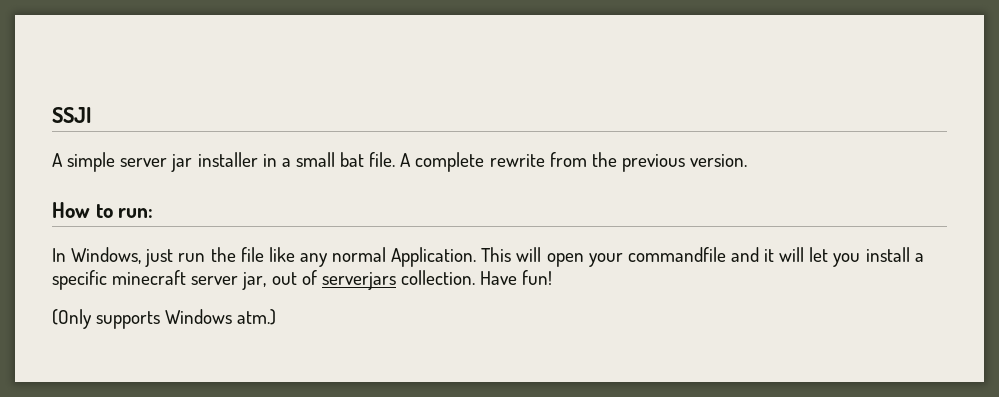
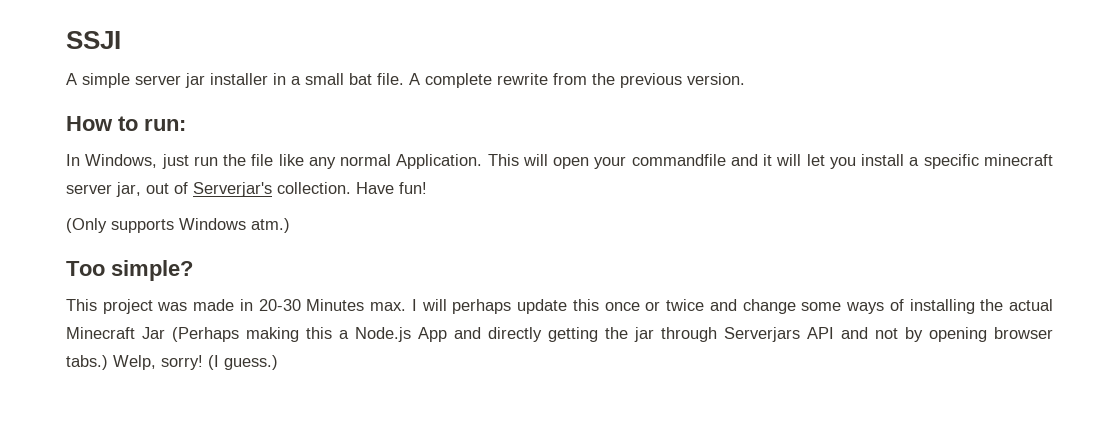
- This will open your commandfile and it will let you install a specific minecraft server jar, out of serverjars collection.
+ This will open your commandfile and it will let you install a specific minecraft server jar, out of Serverjar's collection.
+ Too simple?
+ This project was made in 20-30 Minutes max. I will perhaps update this once or twice and change some ways of installing the actual Minecraft Jar (Perhaps making this a Node.js App and directly getting the jar through Serverjars API and not by opening browser tabs.) Welp, sorry! (I guess.)

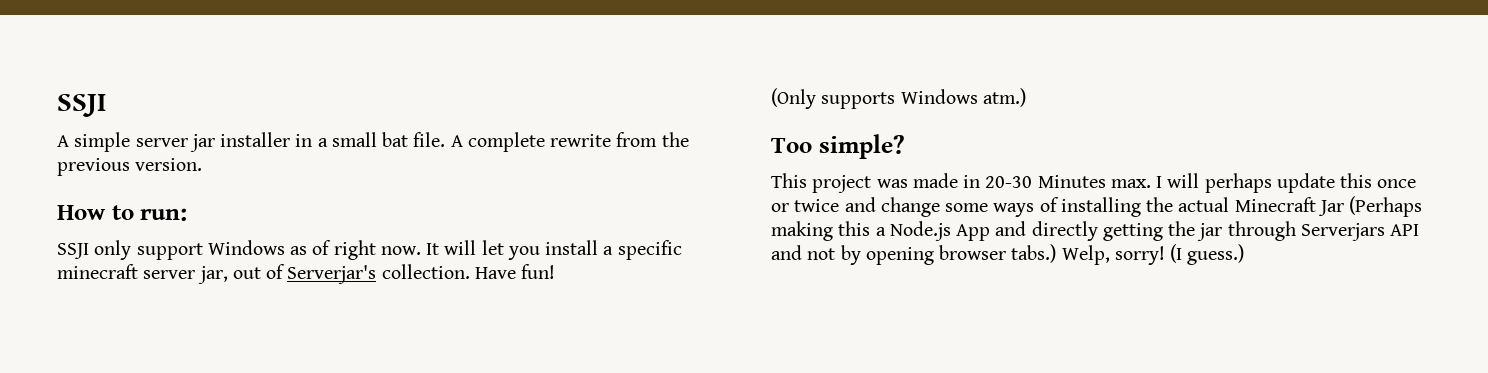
- In Windows, just run the file like any normal Application. This will open your commandfile and it will let you install a specific minecraft server jar, out of Serverjar's collection.
+ SSJI only support Windows as of right now. It will let you install a specific minecraft server jar, out of Serverjar's collection.

